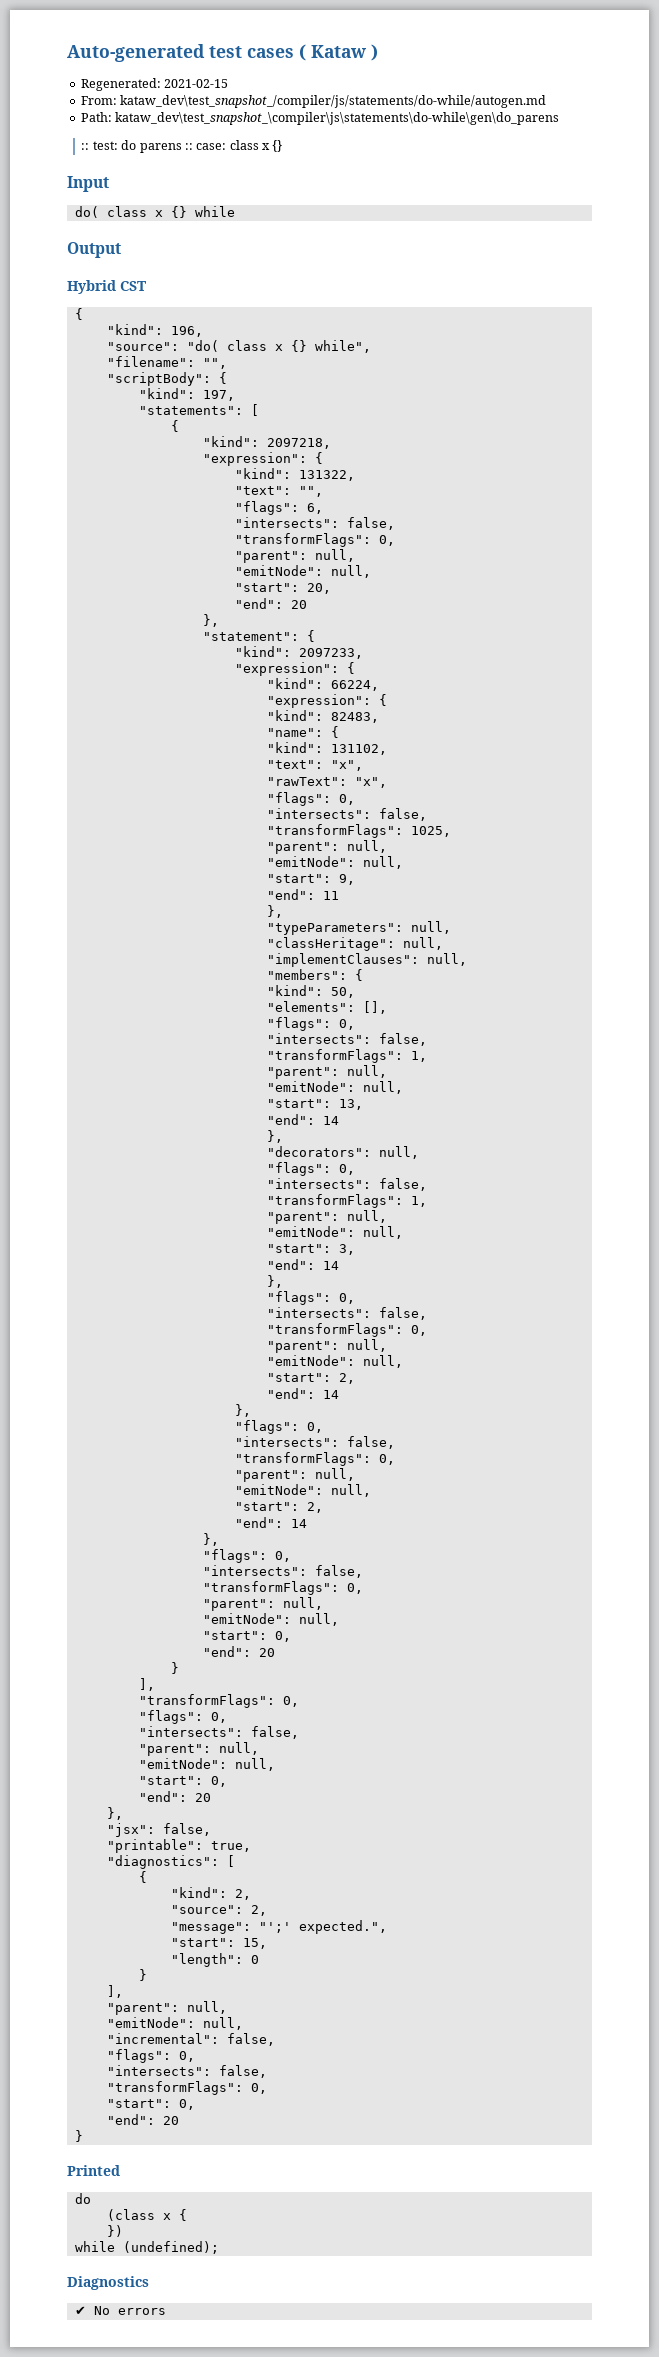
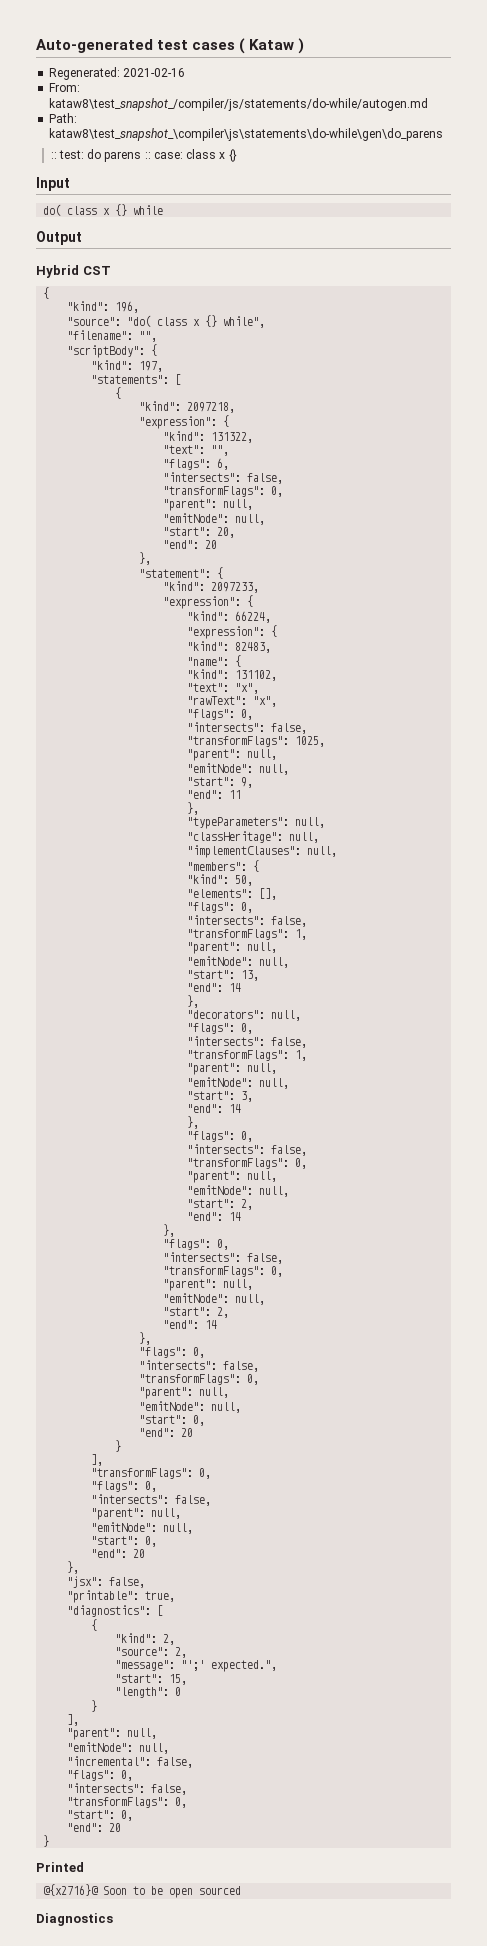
- Regenerated: 2021-02-15
+ Regenerated: 2021-02-16
- From: kataw_dev\test_snapshot_/compiler/js/statements/do-while/autogen.md
+ From: kataw8\test_snapshot_/compiler/js/statements/do-while/autogen.md
- Path: kataw_dev\test_snapshot_\compiler\js\statements\do-while\gen\do_parens
+ Path: kataw8\test_snapshot_\compiler\js\statements\do-while\gen\do_parens
  Printed
- do
- (class x {
- })
- while (undefined);
+ @{x2716}@ Soon to be open sourced
  Diagnostics
- ✔ No errors

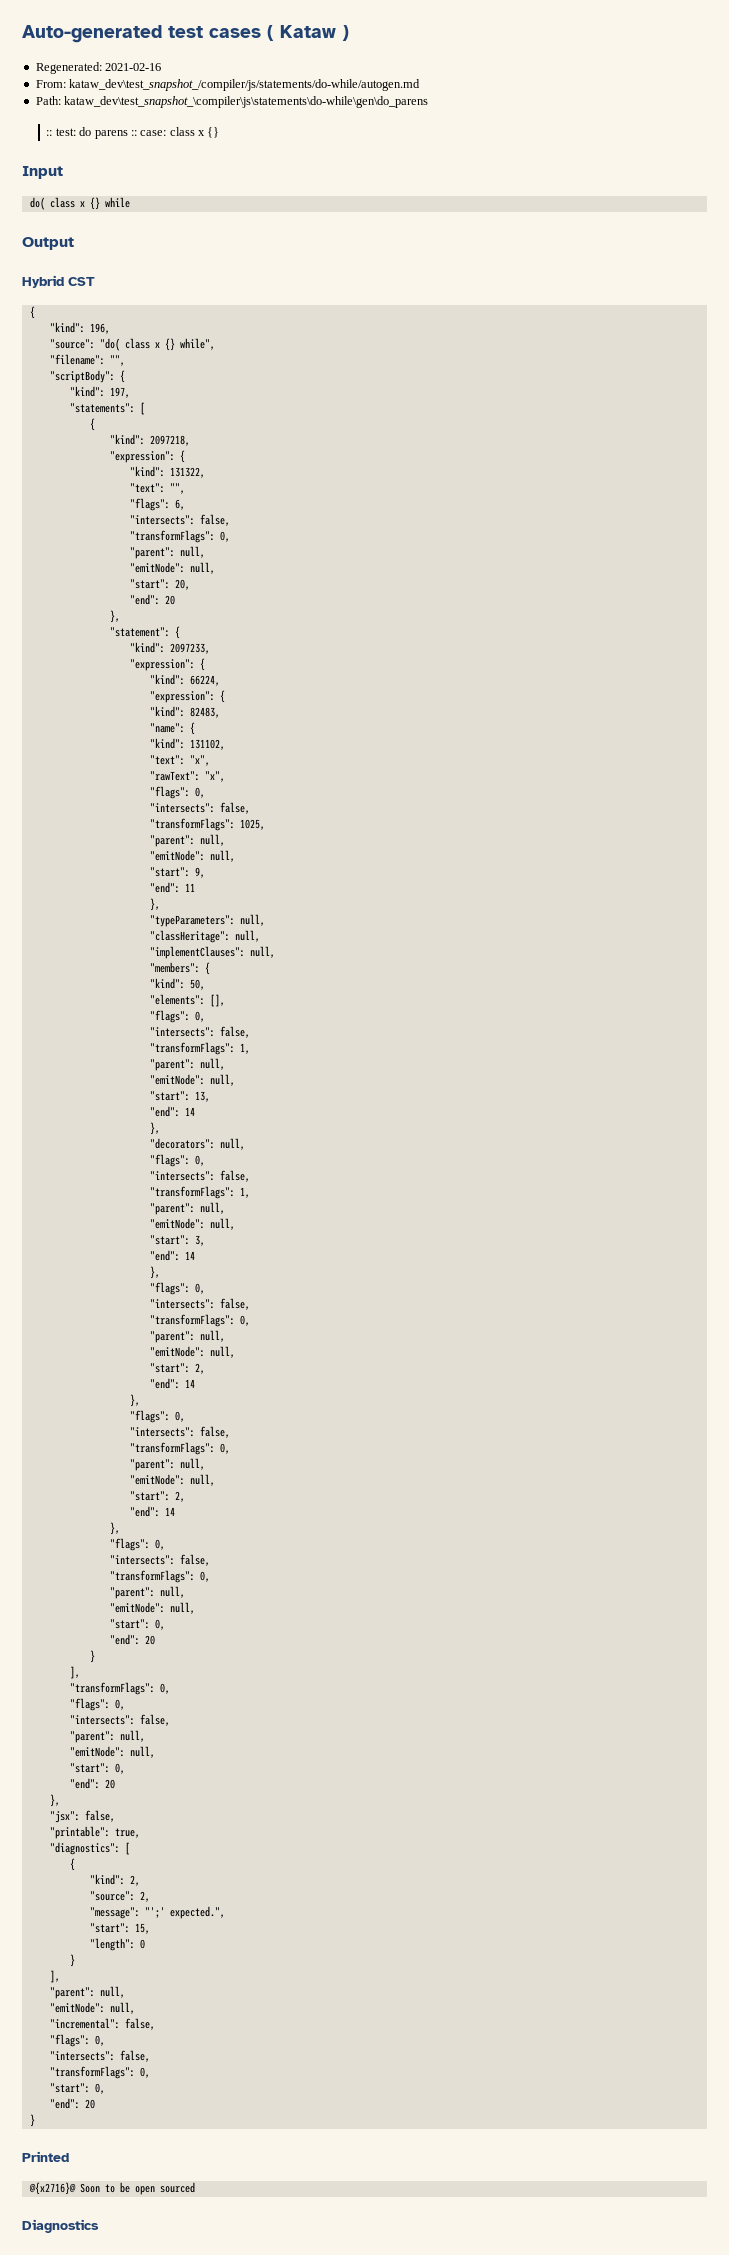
- From: kataw8\test_snapshot_/compiler/js/statements/do-while/autogen.md
+ From: kataw_dev\test_snapshot_/compiler/js/statements/do-while/autogen.md
- Path: kataw8\test_snapshot_\compiler\js\statements\do-while\gen\do_parens
+ Path: kataw_dev\test_snapshot_\compiler\js\statements\do-while\gen\do_parens

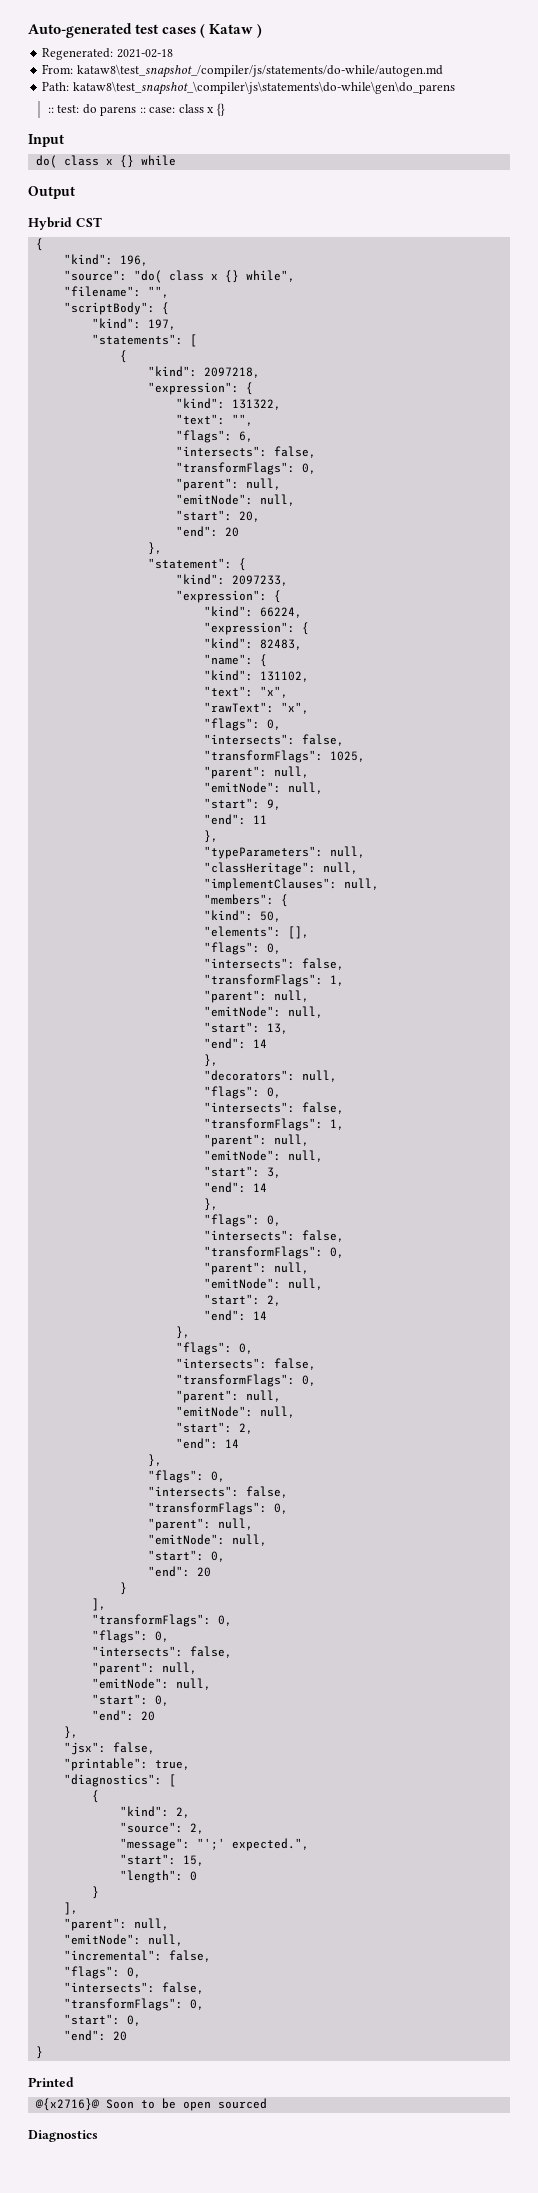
- Regenerated: 2021-02-16
+ Regenerated: 2021-02-18
- From: kataw_dev\test_snapshot_/compiler/js/statements/do-while/autogen.md
+ From: kataw8\test_snapshot_/compiler/js/statements/do-while/autogen.md
- Path: kataw_dev\test_snapshot_\compiler\js\statements\do-while\gen\do_parens
+ Path: kataw8\test_snapshot_\compiler\js\statements\do-while\gen\do_parens

